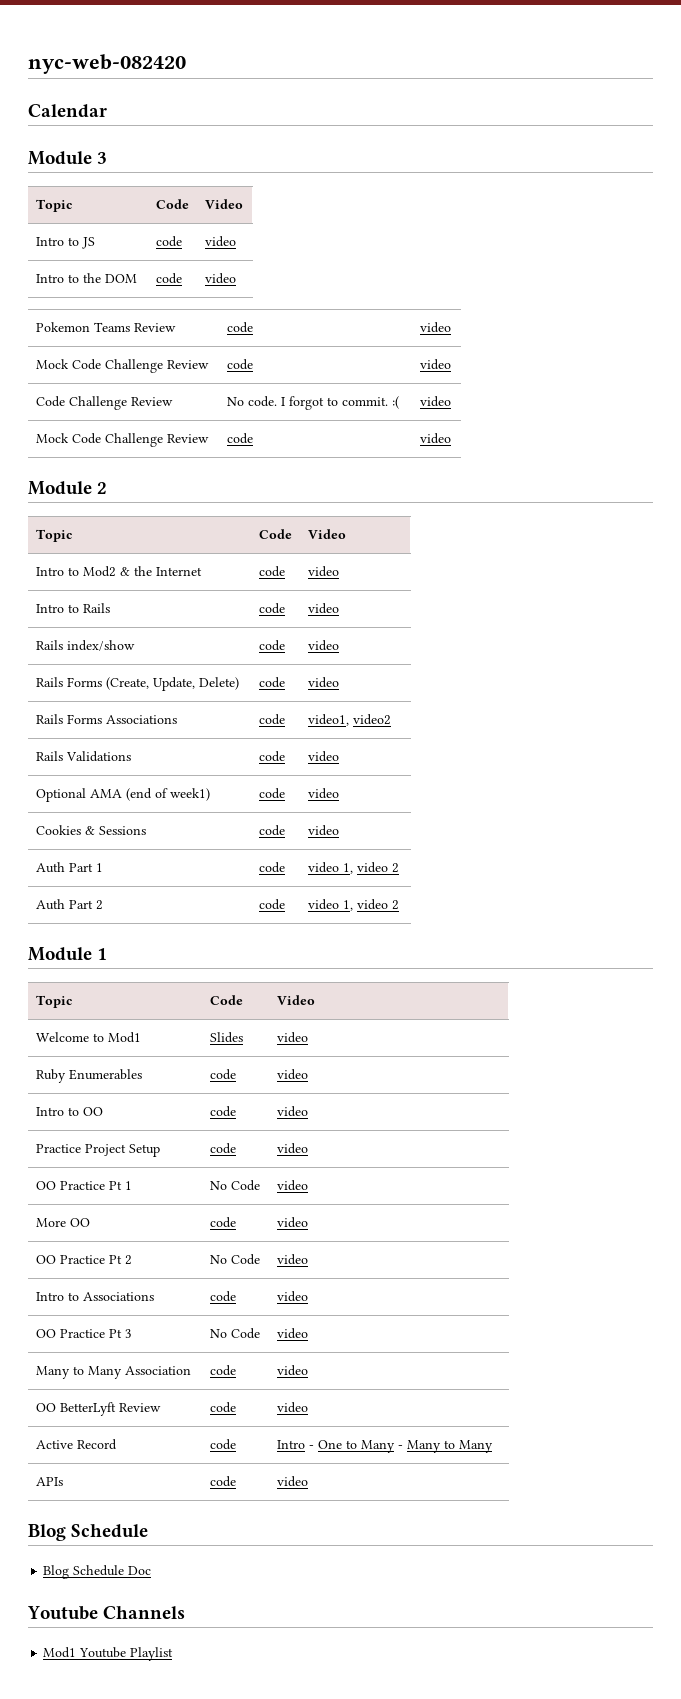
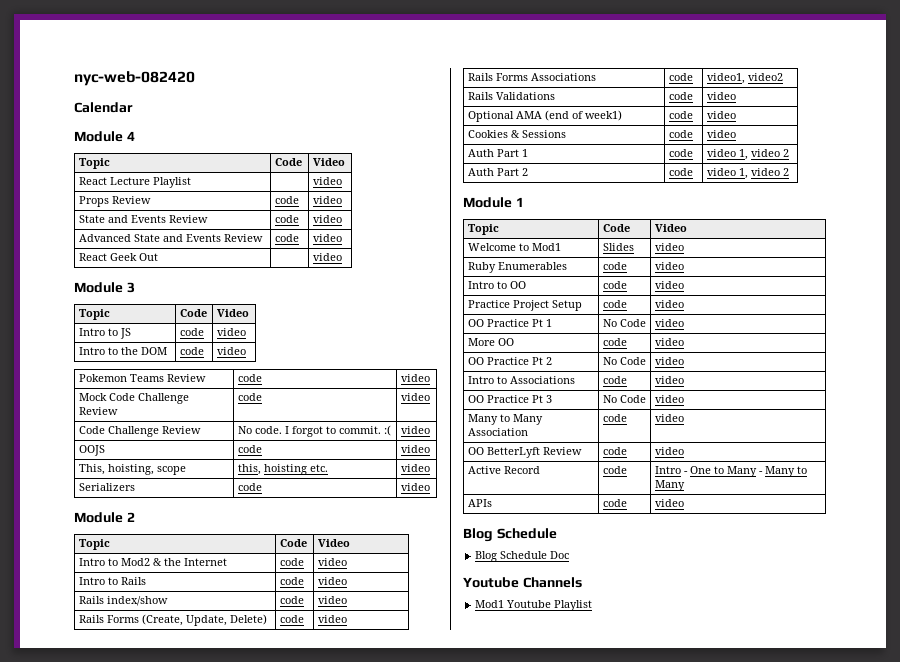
+ Module 4
+ Topic | Code | Video
+ React Lecture Playlist | | video
+ Props Review | code | video
+ State and Events Review | code | video
+ Advanced State and Events Review | code | video
+ React Geek Out | | video
  Code Challenge Review | No code. I forgot to commit. :( | video
- Mock Code Challenge Review | code | video
+ OOJS | code | video
+ This, hoisting, scope | this, hoisting etc. | video
+ Serializers | code | video

